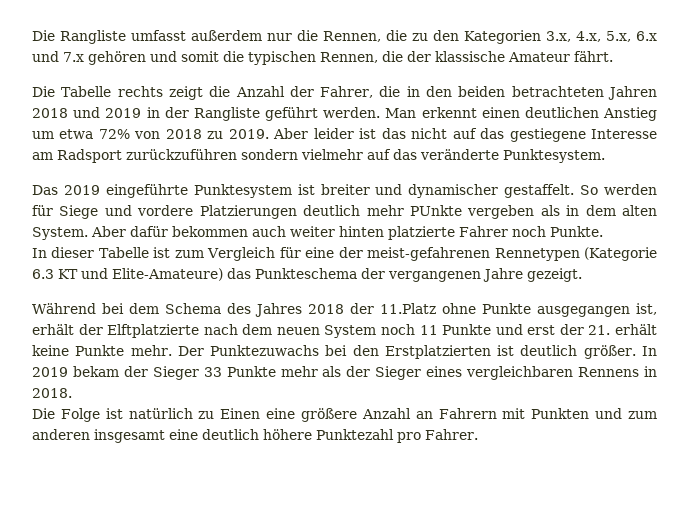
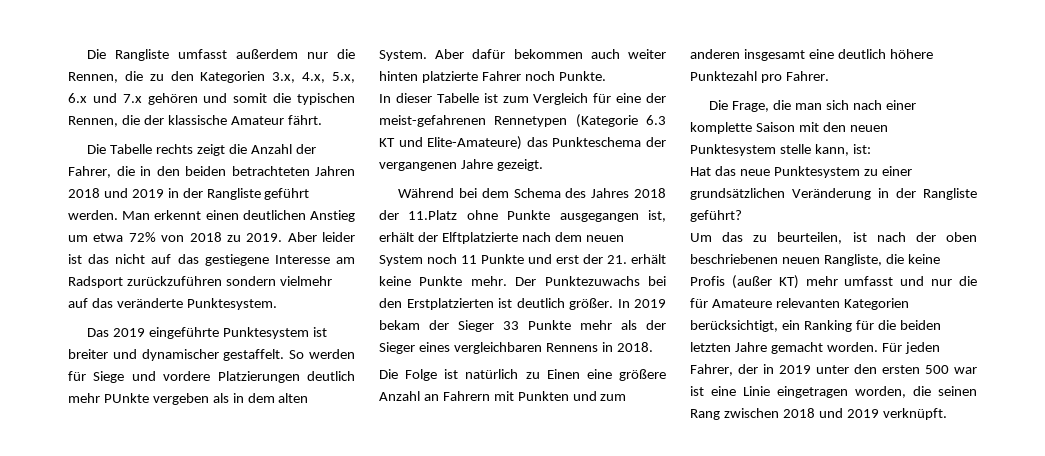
+ Die Frage, die man sich nach einer komplette Saison mit den neuen Punktesystem stelle kann, ist:
+ Hat das neue Punktesystem zu einer grundsätzlichen Veränderung in der Rangliste geführt?
+ Um das zu beurteilen, ist nach der oben beschriebenen neuen Rangliste, die keine Profis (außer KT) mehr umfasst und nur die für Amateure relevanten Kategorien berücksichtigt, ein Ranking für die beiden letzten Jahre gemacht worden. Für jeden Fahrer, der in 2019 unter den ersten 500 war ist eine Linie eingetragen worden, die seinen Rang zwischen 2018 und 2019 verknüpft.

